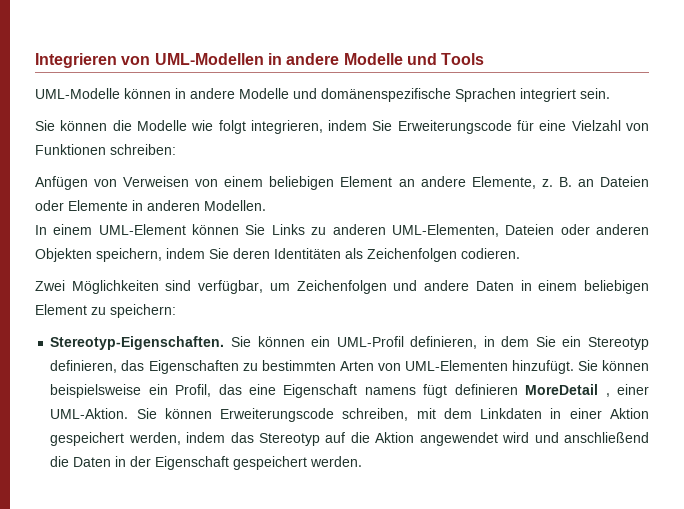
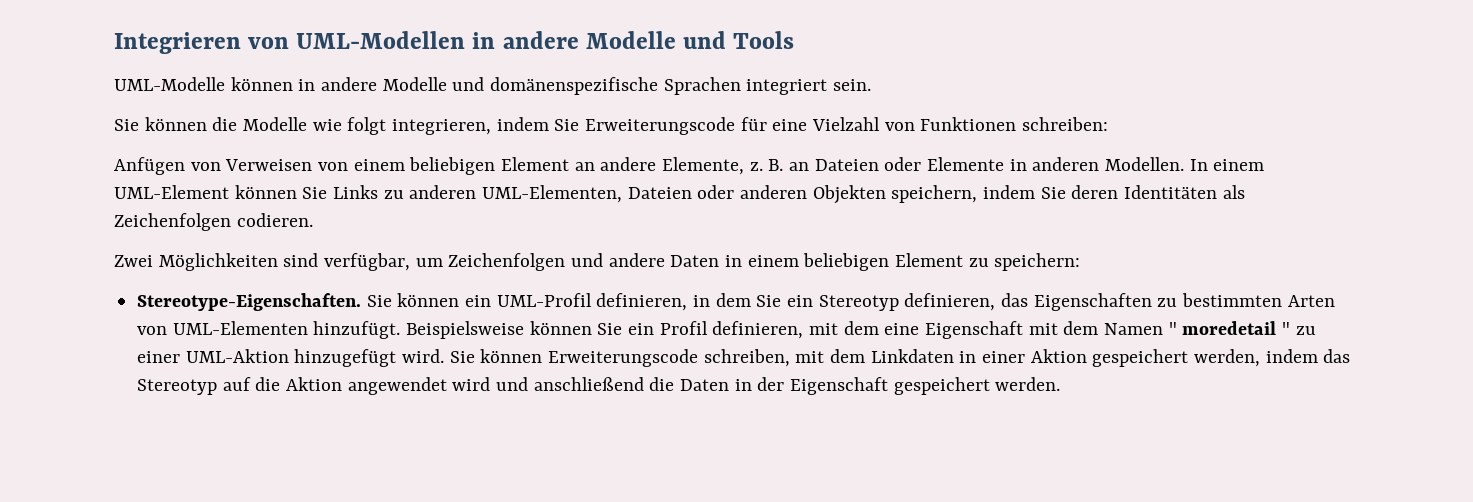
- B. an Dateien oder Elemente in anderen Modellen.
- In einem UML-Element können Sie Links zu anderen UML-Elementen, Dateien oder anderen Objekten speichern, indem Sie deren Identitäten als Zeichenfolgen codieren.
+ B. an Dateien oder Elemente in anderen Modellen. In einem UML-Element können Sie Links zu anderen UML-Elementen, Dateien oder anderen Objekten speichern, indem Sie deren Identitäten als Zeichenfolgen codieren.
- Stereotyp-Eigenschaften.
+ Stereotype-Eigenschaften.
- Sie können beispielsweise ein Profil, das eine Eigenschaft namens fügt definieren MoreDetail , einer UML-Aktion.
+ Beispielsweise können Sie ein Profil definieren, mit dem eine Eigenschaft mit dem Namen " moredetail " zu einer UML-Aktion hinzugefügt wird.

